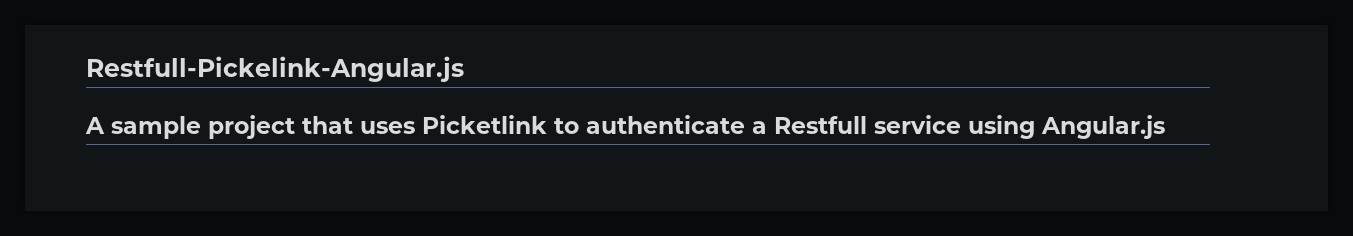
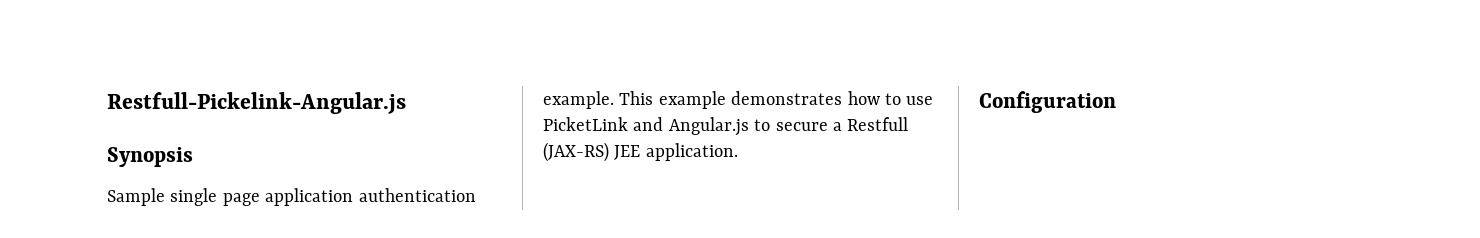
- A sample project that uses Picketlink to authenticate a Restfull service using Angular.js
+ Synopsis
+ Sample single page application authentication example. This example demonstrates how to use PicketLink and Angular.js to secure a Restfull (JAX-RS) JEE application.
+ Configuration

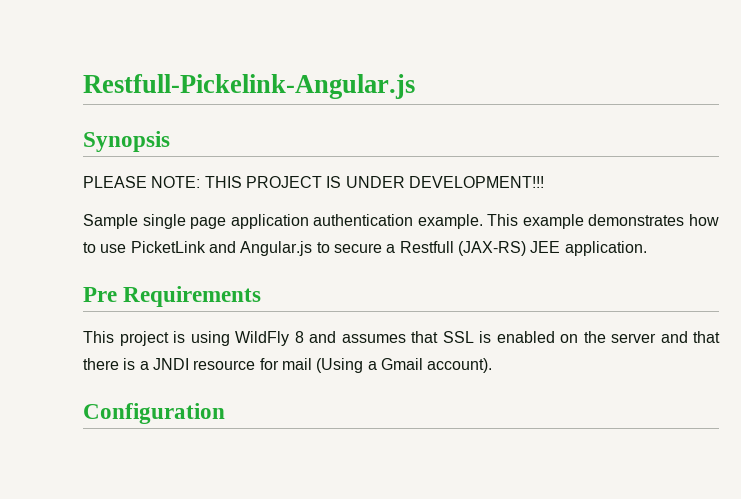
+ PLEASE NOTE: THIS PROJECT IS UNDER DEVELOPMENT!!!
+ Pre Requirements
+ This project is using WildFly 8 and assumes that SSL is enabled on the server and that there is a JNDI resource for mail (Using a Gmail account).

